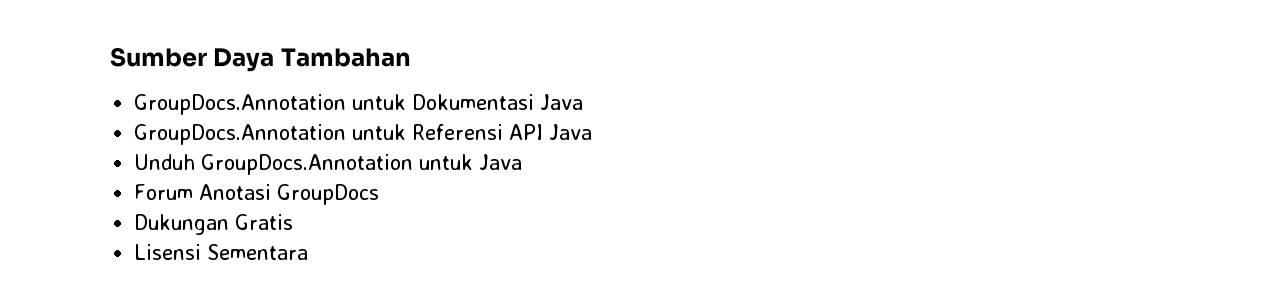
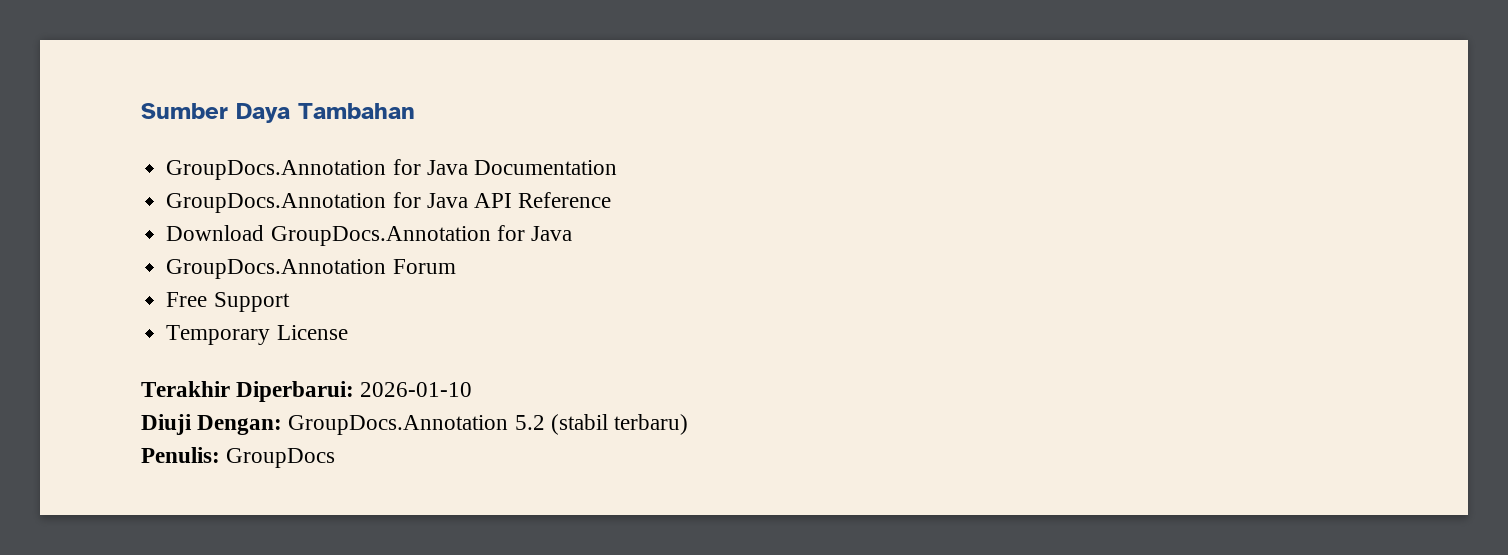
- GroupDocs.Annotation untuk Dokumentasi Java
- GroupDocs.Annotation untuk Referensi API Java
- Unduh GroupDocs.Annotation untuk Java
- Forum Anotasi GroupDocs
- Dukungan Gratis
- Lisensi Sementara
+ GroupDocs.Annotation for Java Documentation
+ GroupDocs.Annotation for Java API Reference
+ Download GroupDocs.Annotation for Java
+ GroupDocs.Annotation Forum
+ Free Support
+ Temporary License
+ Terakhir Diperbarui: 2026-01-10
+ Diuji Dengan: GroupDocs.Annotation 5.2 (stabil terbaru)
+ Penulis: GroupDocs

